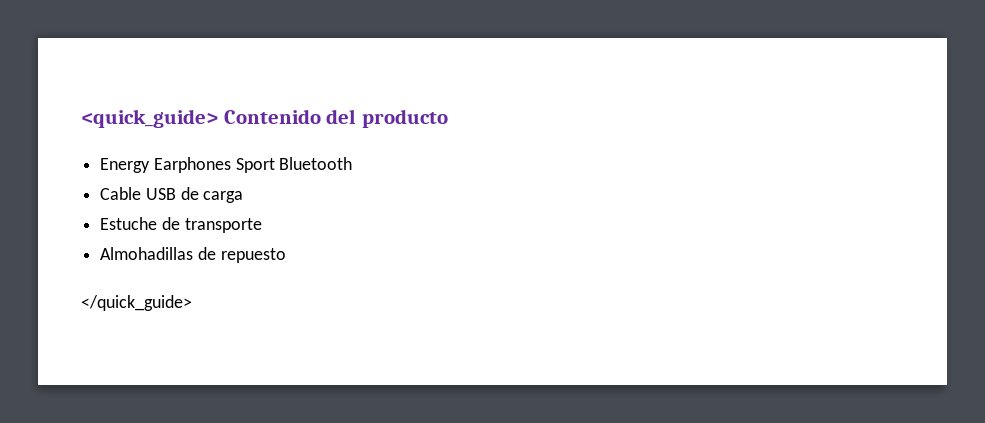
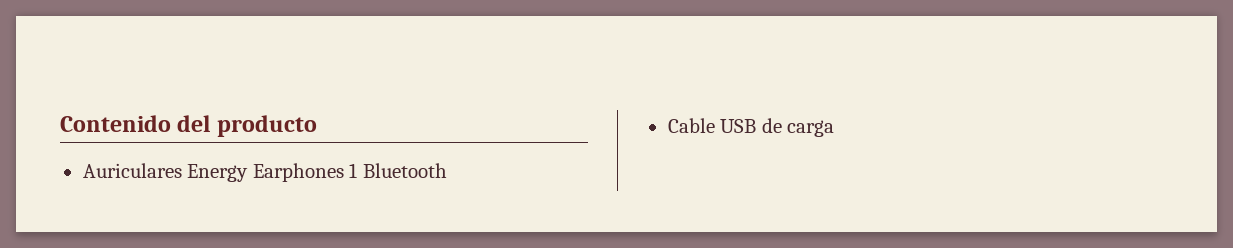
- <quick_guide> Contenido del producto
+ Contenido del producto
- Energy Earphones Sport Bluetooth
+ Auriculares Energy Earphones 1 Bluetooth
- Estuche de transporte
- Almohadillas de repuesto
- </quick_guide>

